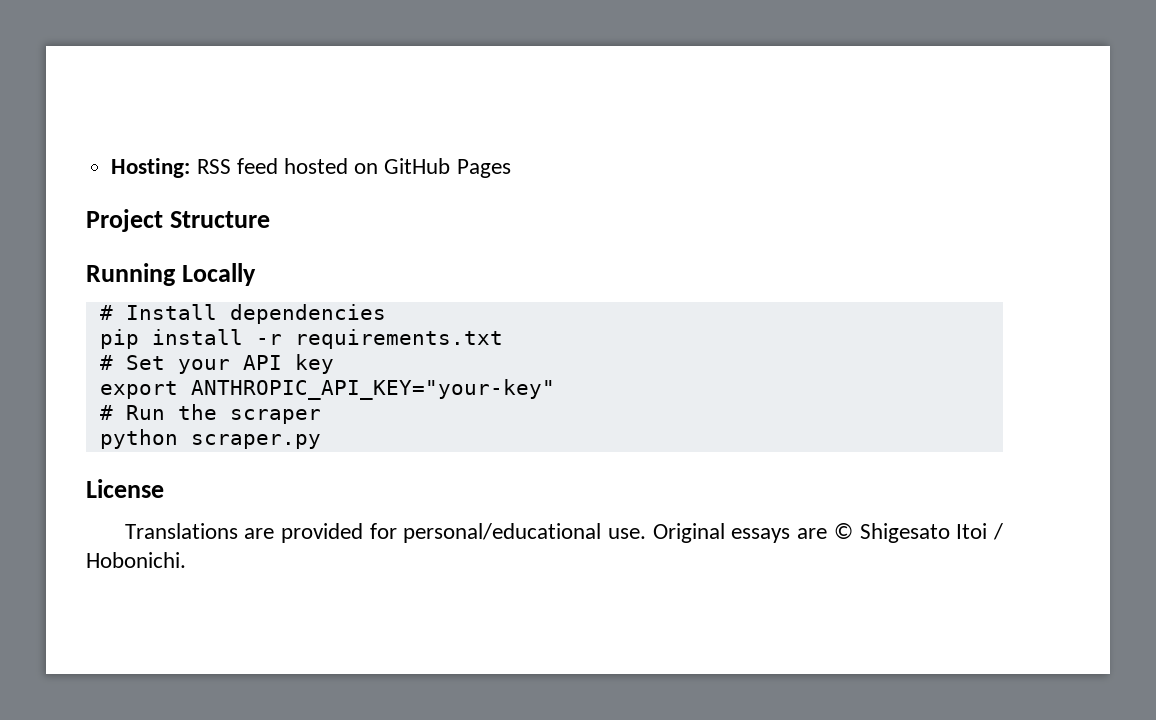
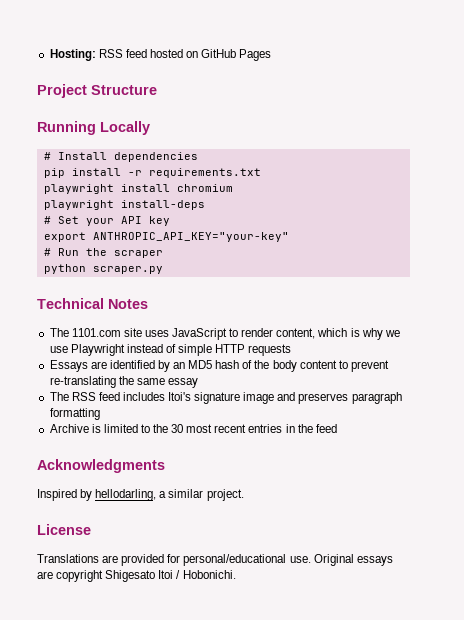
+ playwright install chromium
+ playwright install-deps
+ Technical Notes
+ The 1101.com site uses JavaScript to render content, which is why we use Playwright instead of simple HTTP requests
+ Essays are identified by an MD5 hash of the body content to prevent re-translating the same essay
+ The RSS feed includes Itoi's signature image and preserves paragraph formatting
+ Archive is limited to the 30 most recent entries in the feed
+ Acknowledgments
+ Inspired by hellodarling, a similar project.
- Original essays are © Shigesato Itoi / Hobonichi.
+ Original essays are copyright Shigesato Itoi / Hobonichi.

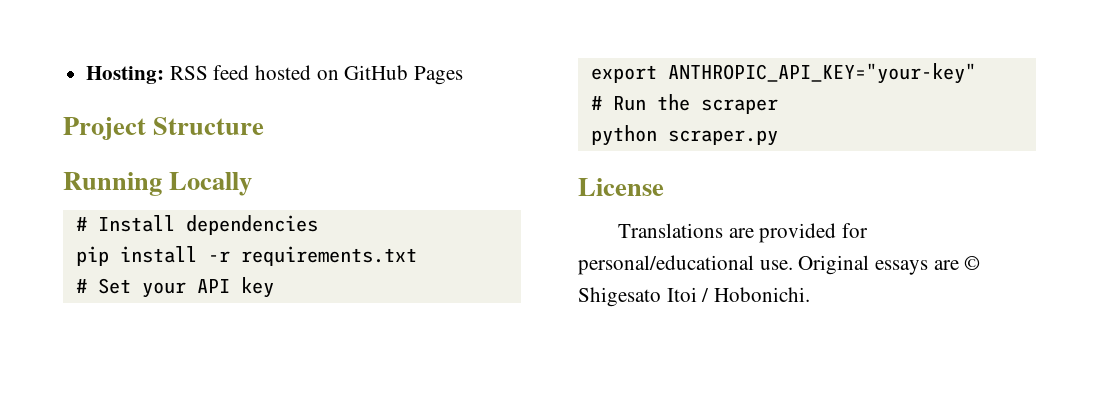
- playwright install chromium
- playwright install-deps
- Technical Notes
- The 1101.com site uses JavaScript to render content, which is why we use Playwright instead of simple HTTP requests
- Essays are identified by an MD5 hash of the body content to prevent re-translating the same essay
- The RSS feed includes Itoi's signature image and preserves paragraph formatting
- Archive is limited to the 30 most recent entries in the feed
- Acknowledgments
- Inspired by hellodarling, a similar project.
- Original essays are copyright Shigesato Itoi / Hobonichi.
+ Original essays are © Shigesato Itoi / Hobonichi.

